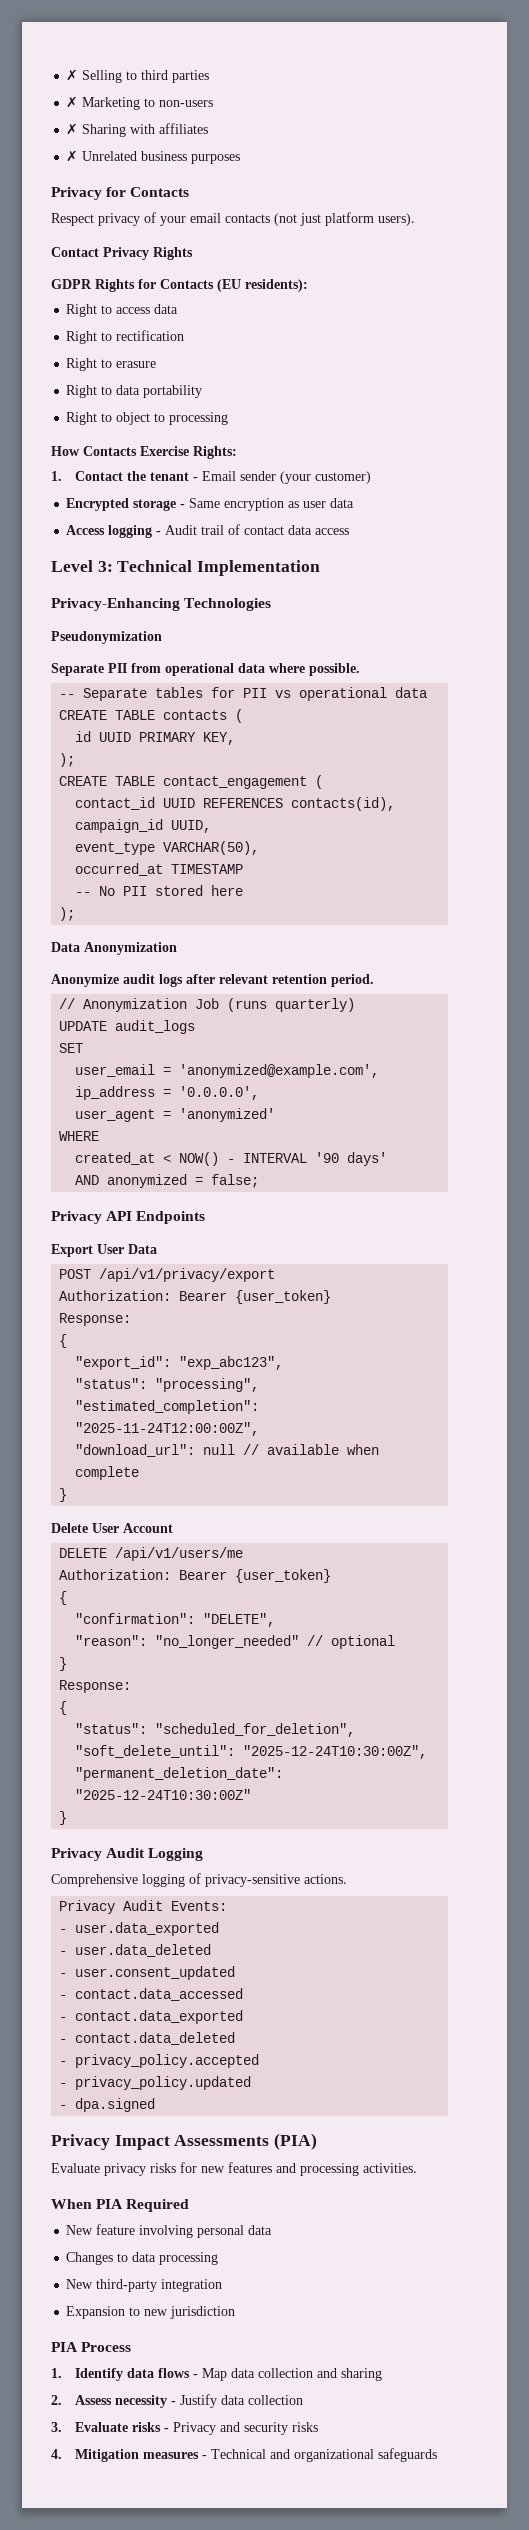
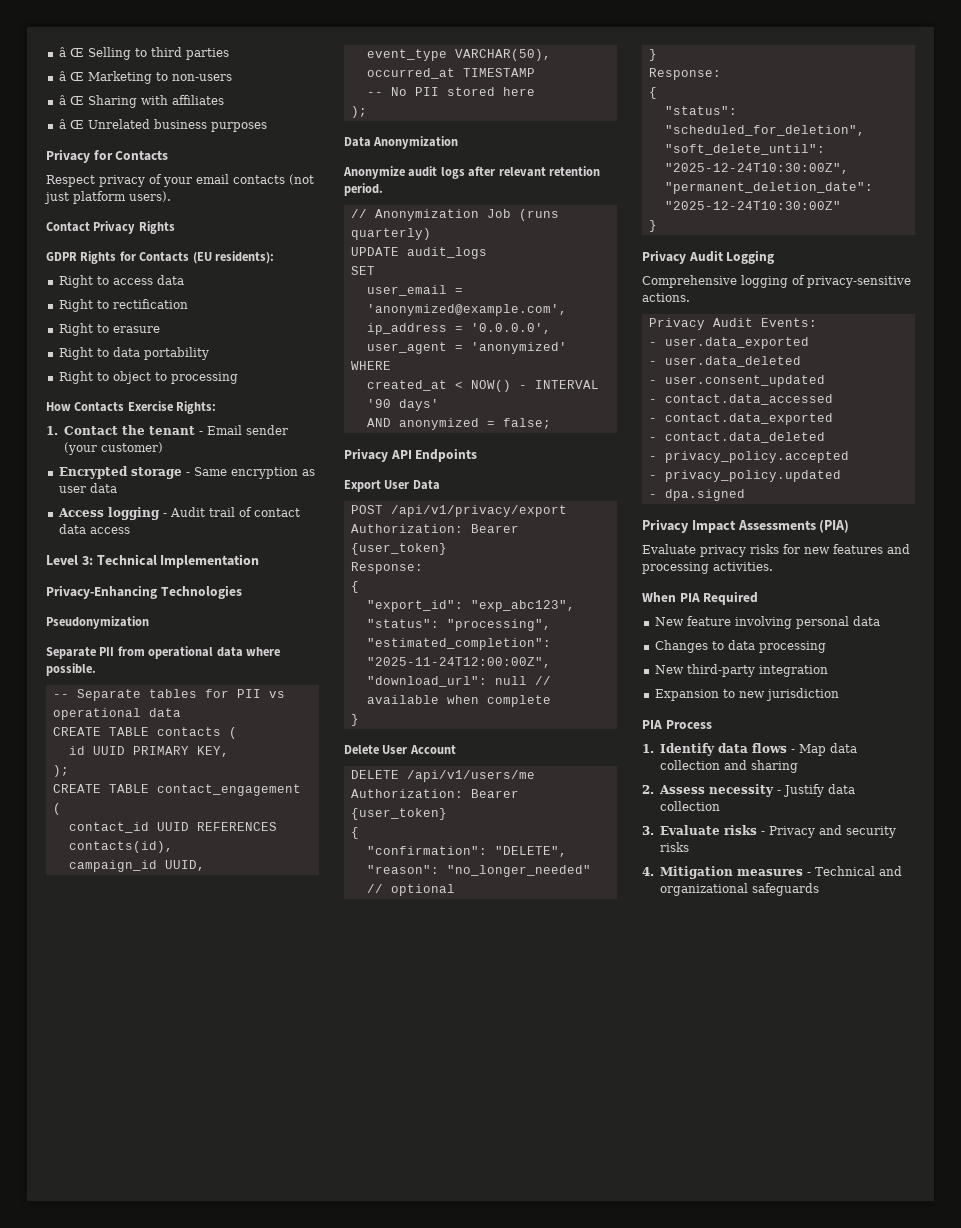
- ✗ Selling to third parties
+ â Œ Selling to third parties
- ✗ Marketing to non-users
+ â Œ Marketing to non-users
- ✗ Sharing with affiliates
+ â Œ Sharing with affiliates
- ✗ Unrelated business purposes
+ â Œ Unrelated business purposes

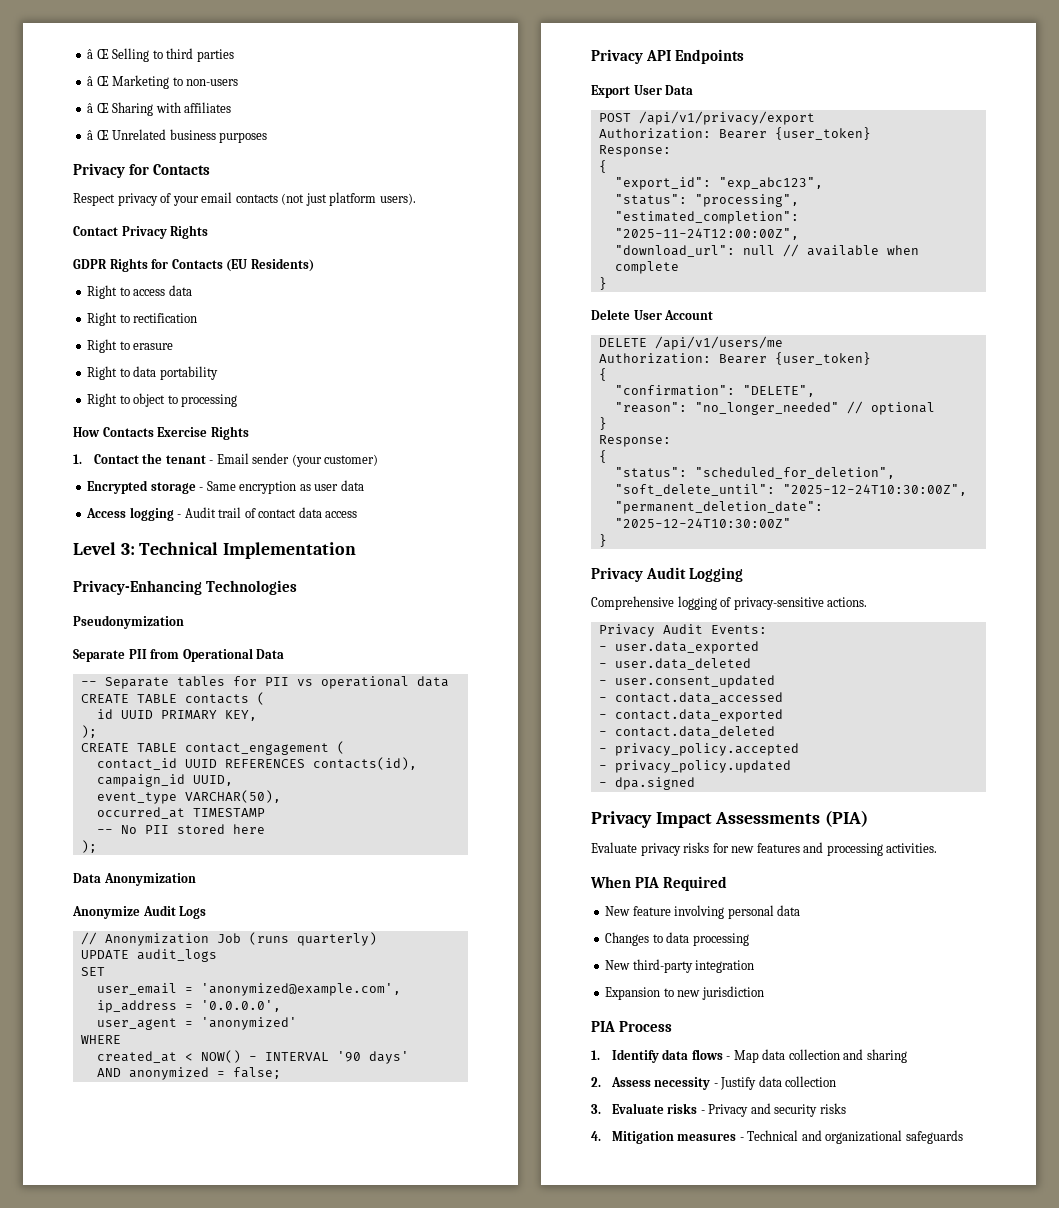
- GDPR Rights for Contacts (EU residents):
+ GDPR Rights for Contacts (EU Residents)
- How Contacts Exercise Rights:
+ How Contacts Exercise Rights
- Separate PII from operational data where possible.
+ Separate PII from Operational Data
- Anonymize audit logs after relevant retention period.
+ Anonymize Audit Logs

